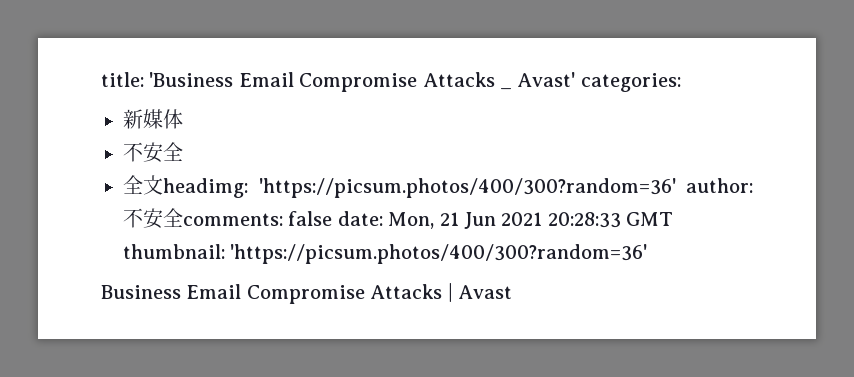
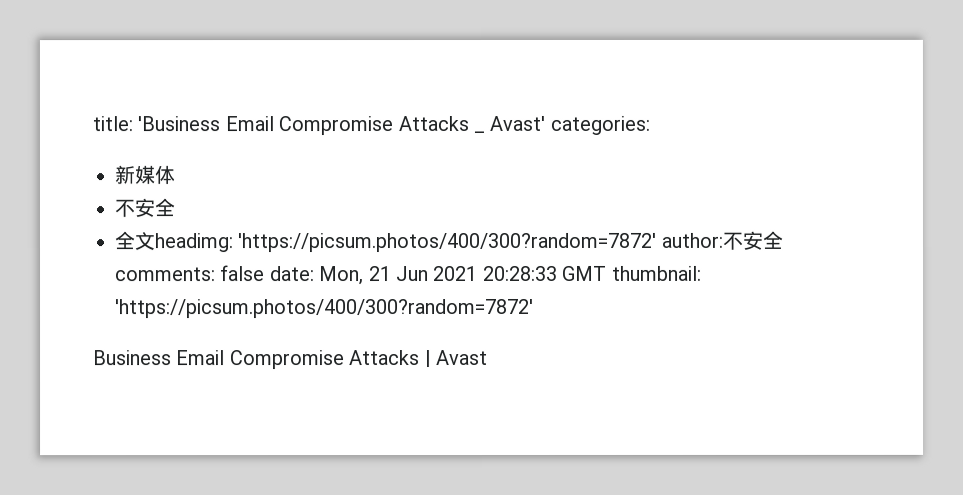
- 全文headimg: 'https://picsum.photos/400/300?random=36' author:不安全comments: false date: Mon, 21 Jun 2021 20:28:33 GMT thumbnail: 'https://picsum.photos/400/300?random=36'
+ 全文headimg: 'https://picsum.photos/400/300?random=7872' author:不安全comments: false date: Mon, 21 Jun 2021 20:28:33 GMT thumbnail: 'https://picsum.photos/400/300?random=7872'

